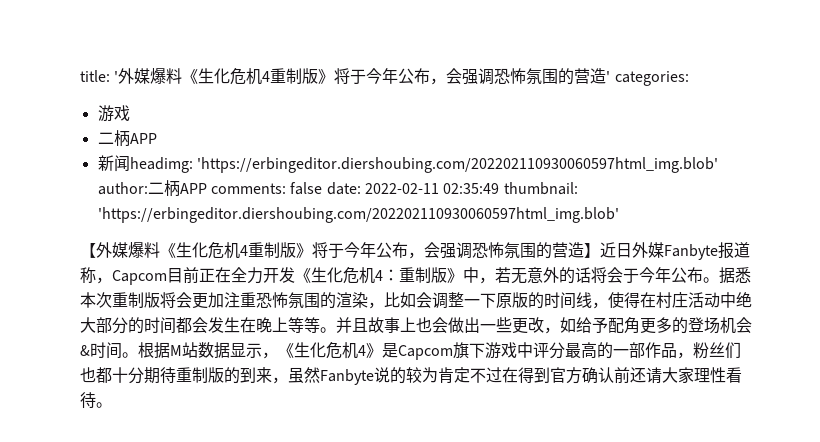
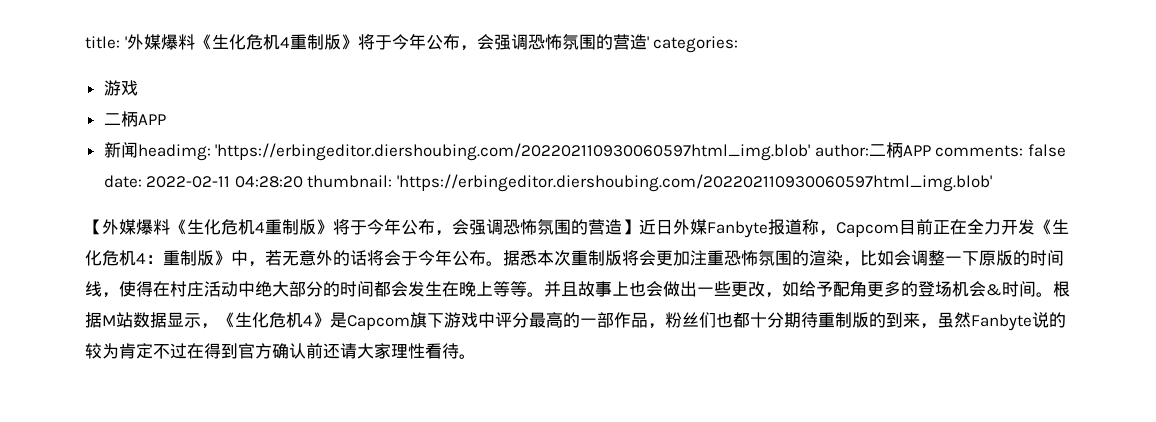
- 新闻headimg: 'https://erbingeditor.diershoubing.com/202202110930060597html_img.blob' author:二柄APP comments: false date: 2022-02-11 02:35:49 thumbnail: 'https://erbingeditor.diershoubing.com/202202110930060597html_img.blob'
+ 新闻headimg: 'https://erbingeditor.diershoubing.com/202202110930060597html_img.blob' author:二柄APP comments: false date: 2022-02-11 04:28:20 thumbnail: 'https://erbingeditor.diershoubing.com/202202110930060597html_img.blob'

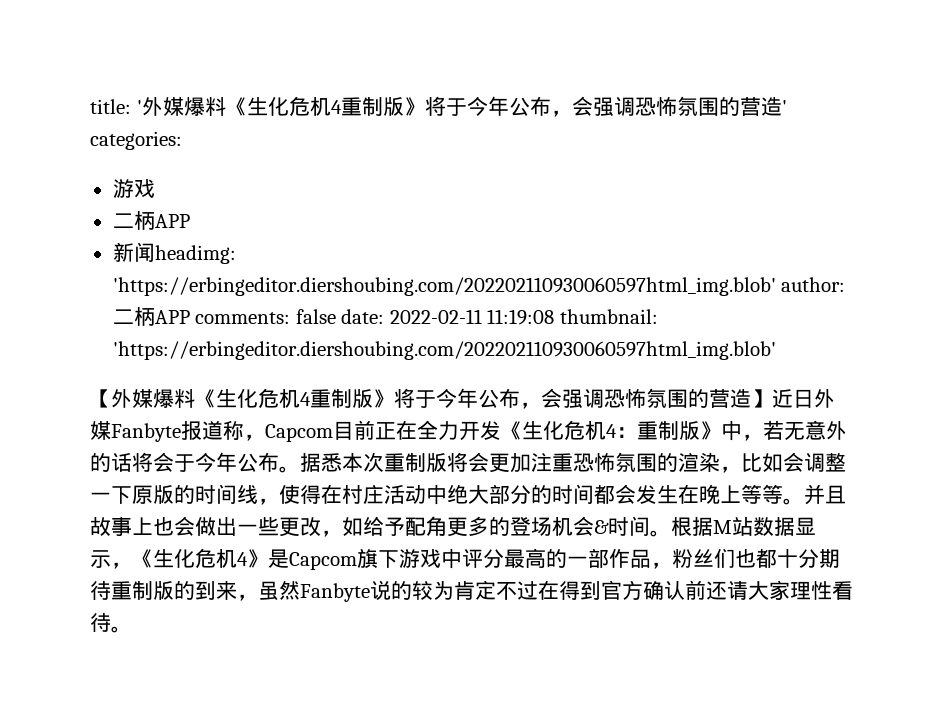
- 新闻headimg: 'https://erbingeditor.diershoubing.com/202202110930060597html_img.blob' author:二柄APP comments: false date: 2022-02-11 04:28:20 thumbnail: 'https://erbingeditor.diershoubing.com/202202110930060597html_img.blob'
+ 新闻headimg: 'https://erbingeditor.diershoubing.com/202202110930060597html_img.blob' author:二柄APP comments: false date: 2022-02-11 11:19:08 thumbnail: 'https://erbingeditor.diershoubing.com/202202110930060597html_img.blob'

